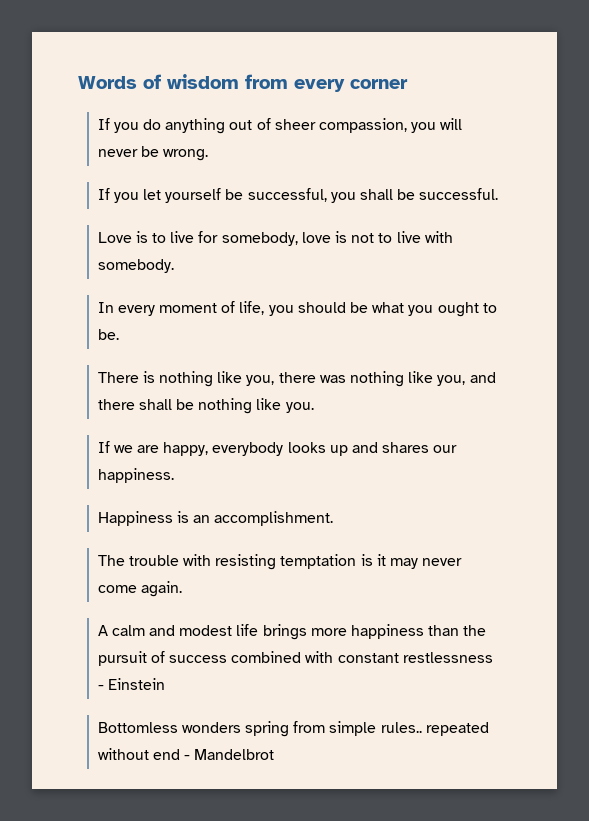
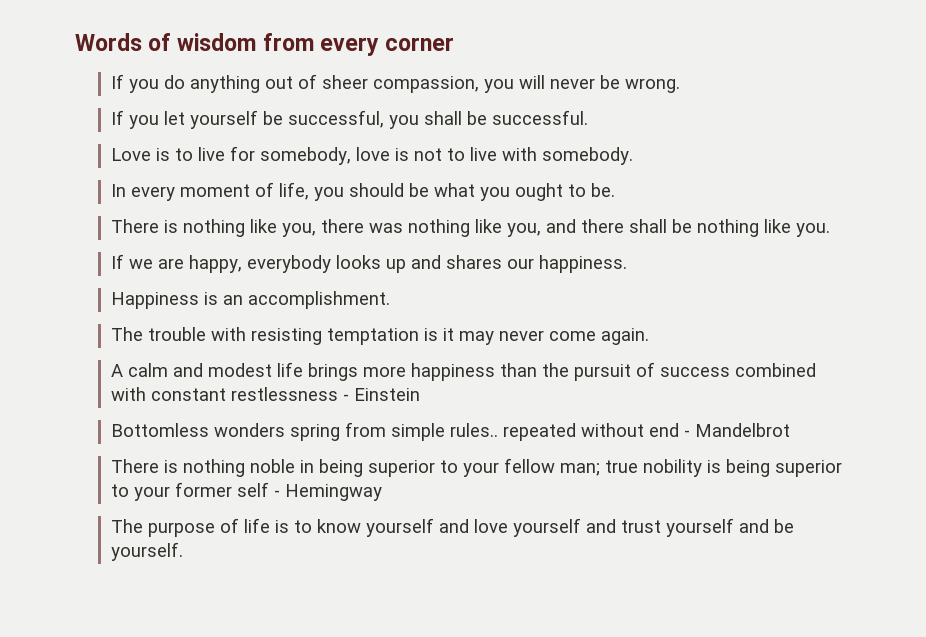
+ There is nothing noble in being superior to your fellow man; true nobility is being superior to your former self - Hemingway
+ The purpose of life is to know yourself and love yourself and trust yourself and be yourself.

